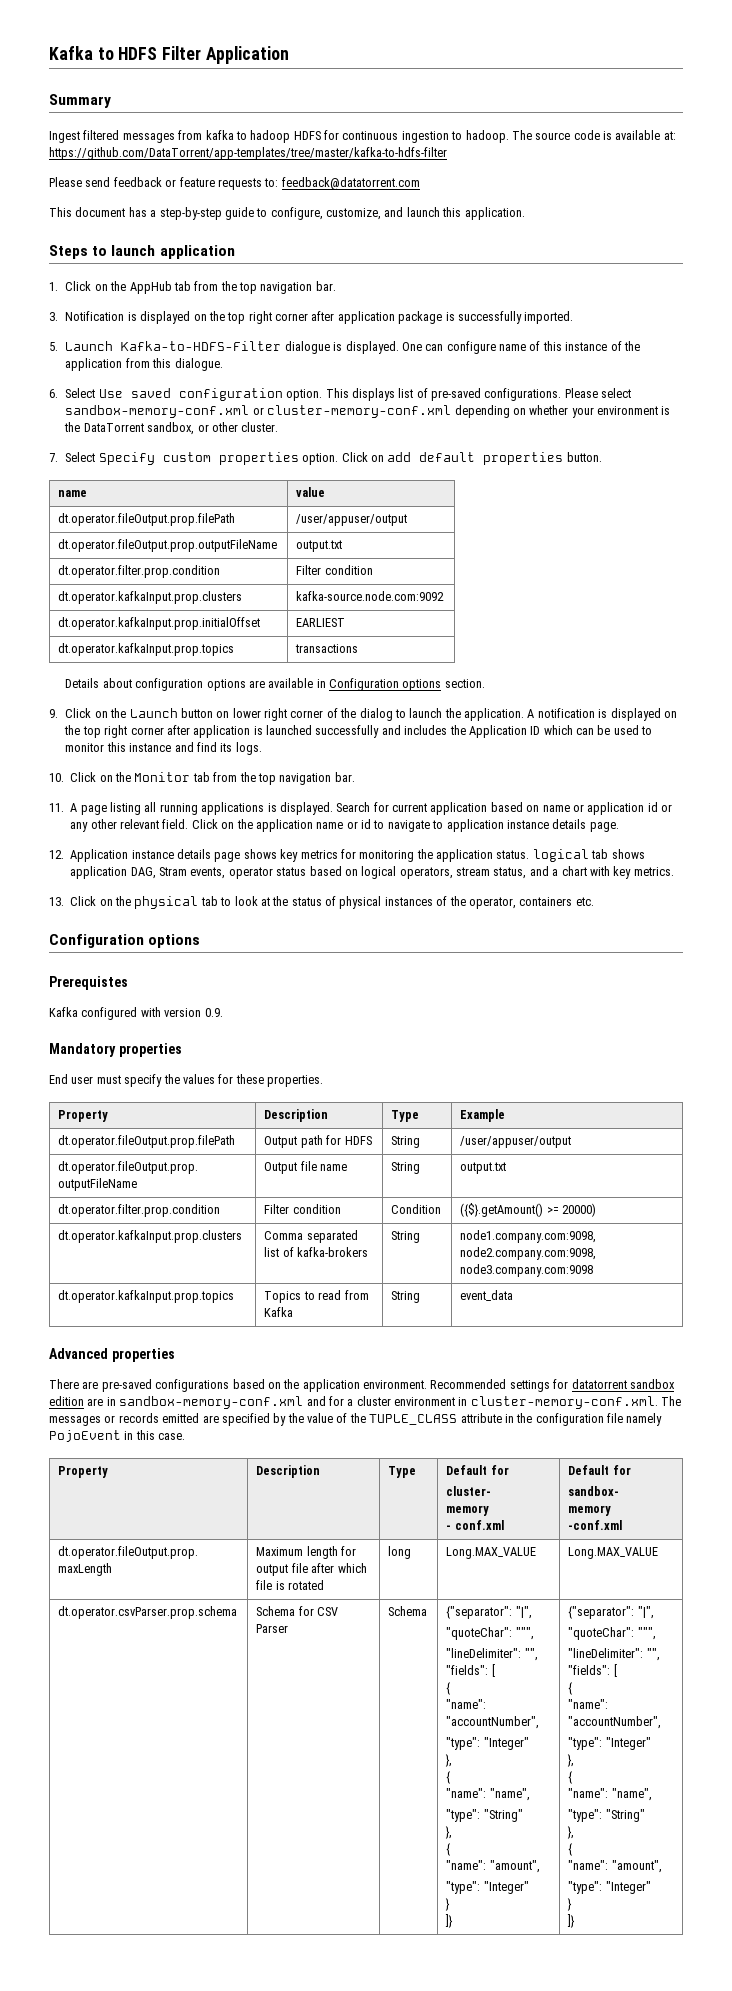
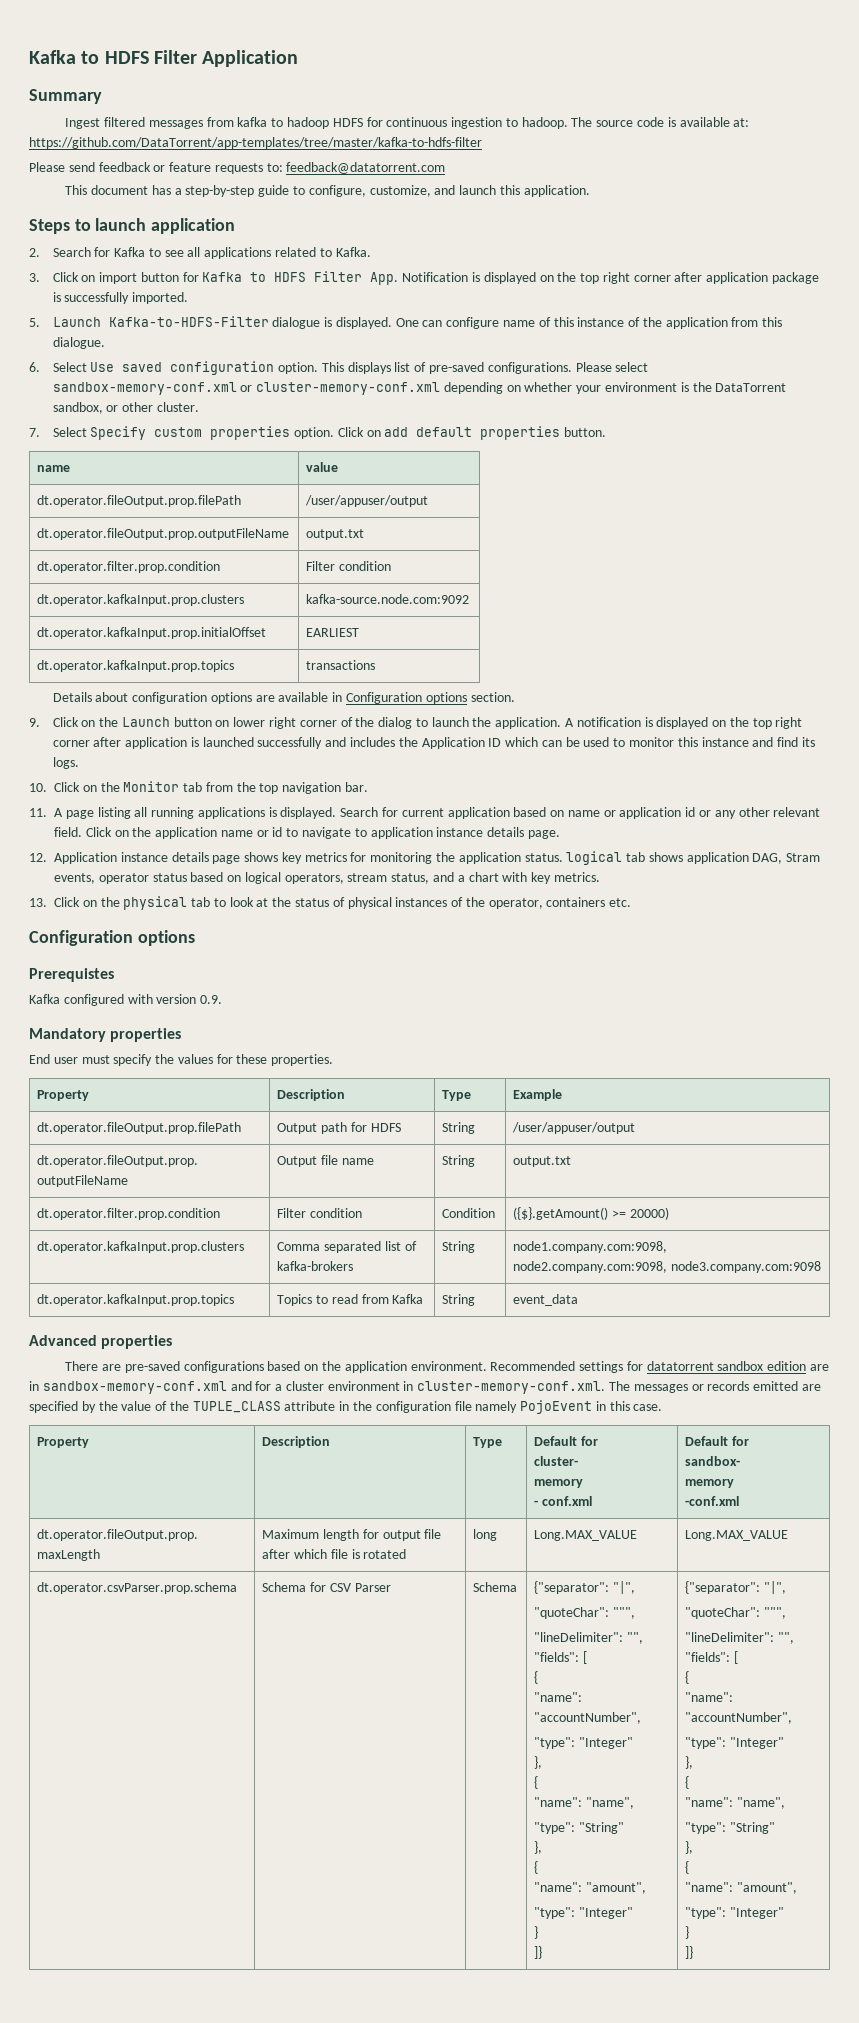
- 1. Click on the AppHub tab from the top navigation bar.
- 3. Notification is displayed on the top right corner after application package is successfully imported.
+ 2. Search for Kafka to see all applications related to Kafka.
+ 3. Click on import button for Kafka to HDFS Filter App. Notification is displayed on the top right corner after application package is successfully imported.

